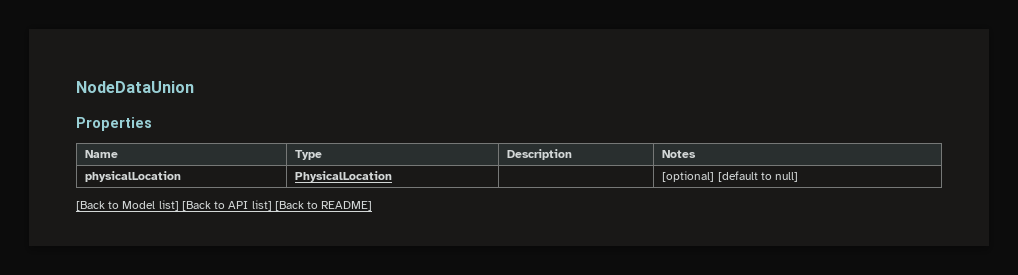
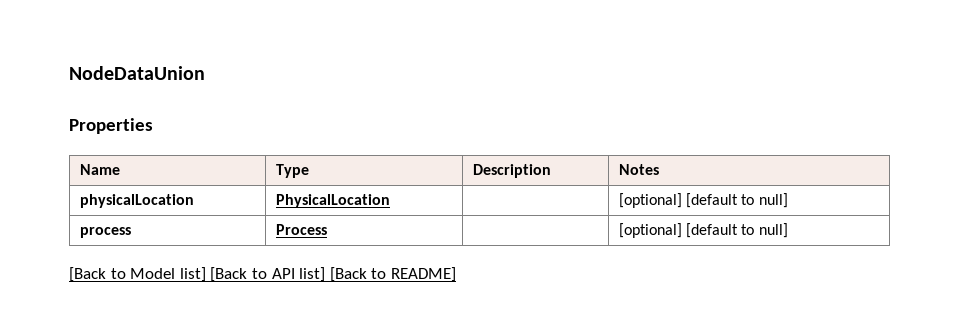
+ process | Process | | [optional] [default to null]

